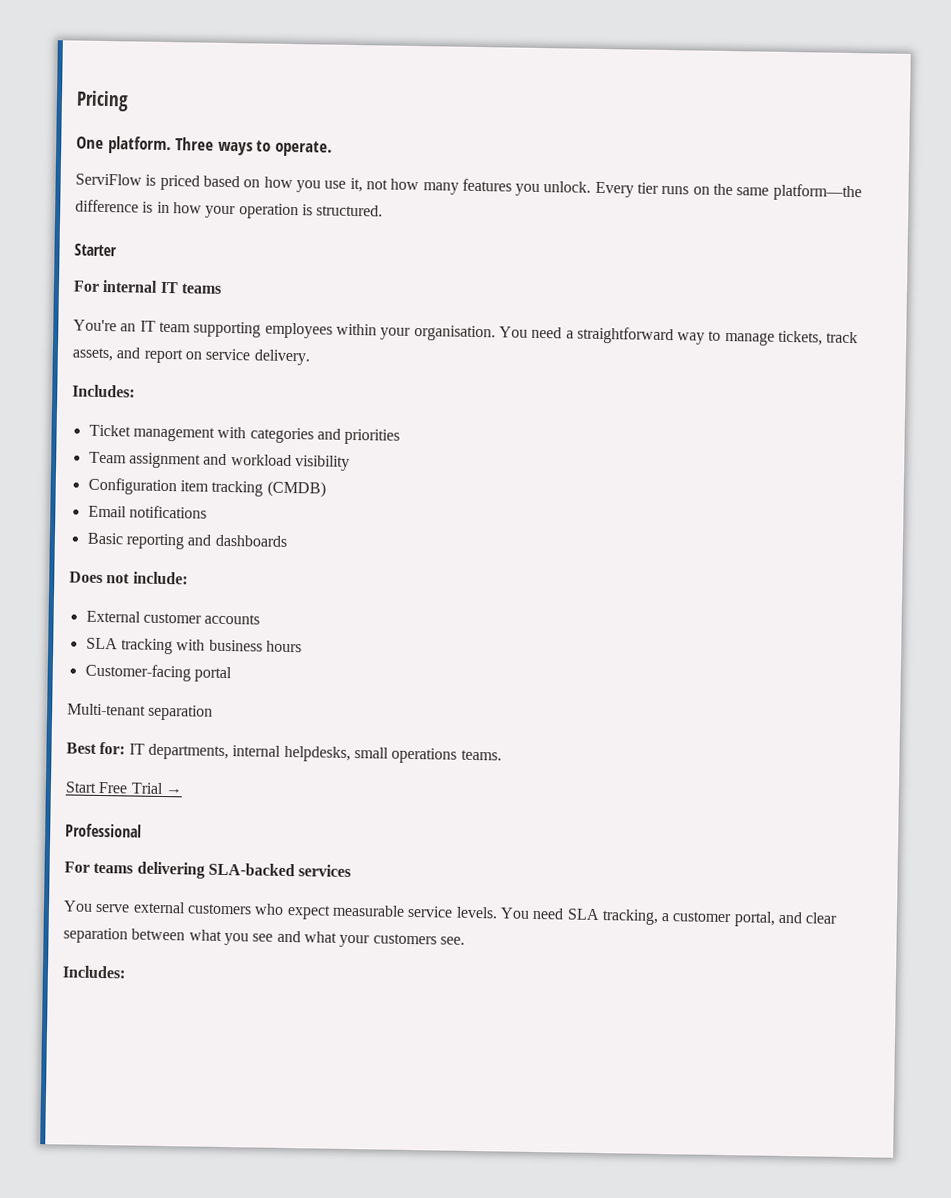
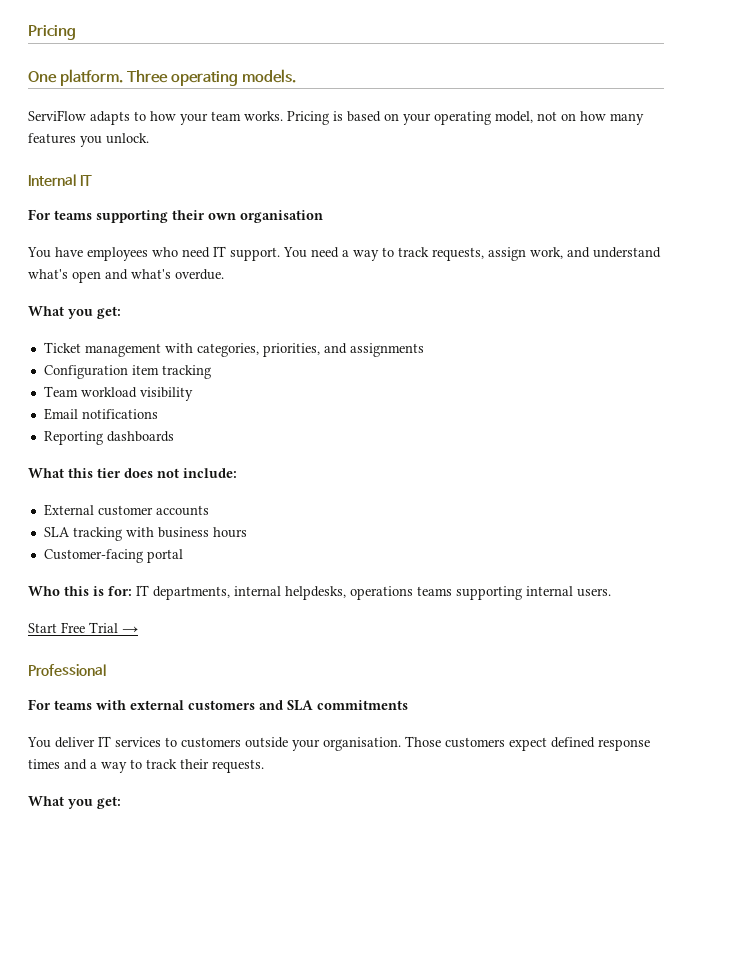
- Three ways to operate.
- ServiFlow is priced based on how you use it, not how many features you unlock. Every tier runs on the same platform—the difference is in how your operation is structured.
- Starter
- For internal IT teams
- You're an IT team supporting employees within your organisation.
+ Three operating models.
+ ServiFlow adapts to how your team works. Pricing is based on your operating model, not on how many features you unlock.
+ Internal IT
+ For teams supporting their own organisation
+ You have employees who need IT support.
- You need a straightforward way to manage tickets, track assets, and report on service delivery.
- Includes:
- Ticket management with categories and priorities
- Team assignment and workload visibility
+ You need a way to track requests, assign work, and understand what's open and what's overdue.
+ What you get:
+ Ticket management with categories, priorities, and assignments
- Configuration item tracking (CMDB)
+ Configuration item tracking
+ Team workload visibility
- Basic reporting and dashboards
- Does not include:
+ Reporting dashboards
+ What this tier does not include:
- Multi-tenant separation
- Best for: IT departments, internal helpdesks, small operations teams.
+ Who this is for: IT departments, internal helpdesks, operations teams supporting internal users.
- For teams delivering SLA-backed services
- You serve external customers who expect measurable service levels. You need SLA tracking, a customer portal, and clear separation between what you see and what your customers see.
- Includes:
+ For teams with external customers and SLA commitments
+ You deliver IT services to customers outside your organisation. Those customers expect defined response times and a way to track their requests.
+ What you get:

